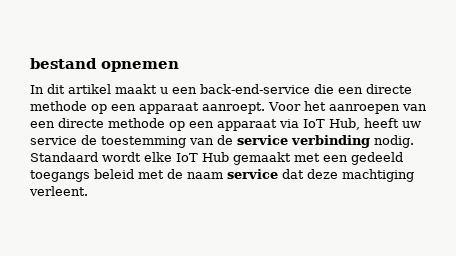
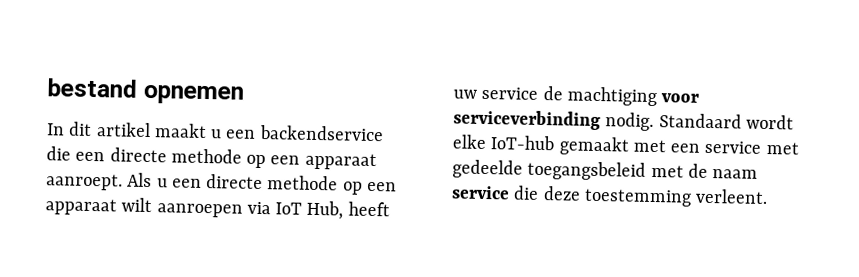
- In dit artikel maakt u een back-end-service die een directe methode op een apparaat aanroept.
+ In dit artikel maakt u een backendservice die een directe methode op een apparaat aanroept.
- Voor het aanroepen van een directe methode op een apparaat via IoT Hub, heeft uw service de toestemming van de service verbinding nodig.
+ Als u een directe methode op een apparaat wilt aanroepen via IoT Hub, heeft uw service de machtiging voor serviceverbinding nodig.
- Standaard wordt elke IoT Hub gemaakt met een gedeeld toegangs beleid met de naam service dat deze machtiging verleent.
+ Standaard wordt elke IoT-hub gemaakt met een service met gedeelde toegangsbeleid met de naam service die deze toestemming verleent.

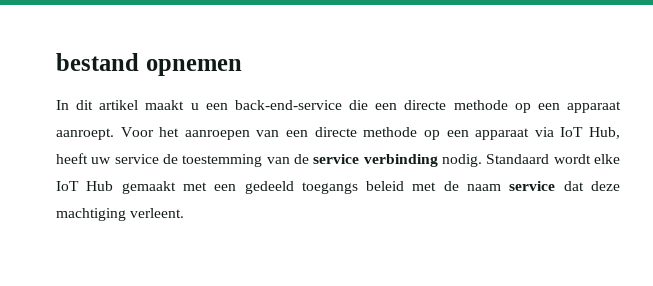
- In dit artikel maakt u een backendservice die een directe methode op een apparaat aanroept.
+ In dit artikel maakt u een back-end-service die een directe methode op een apparaat aanroept.
- Als u een directe methode op een apparaat wilt aanroepen via IoT Hub, heeft uw service de machtiging voor serviceverbinding nodig.
+ Voor het aanroepen van een directe methode op een apparaat via IoT Hub, heeft uw service de toestemming van de service verbinding nodig.
- Standaard wordt elke IoT-hub gemaakt met een service met gedeelde toegangsbeleid met de naam service die deze toestemming verleent.
+ Standaard wordt elke IoT Hub gemaakt met een gedeeld toegangs beleid met de naam service dat deze machtiging verleent.

